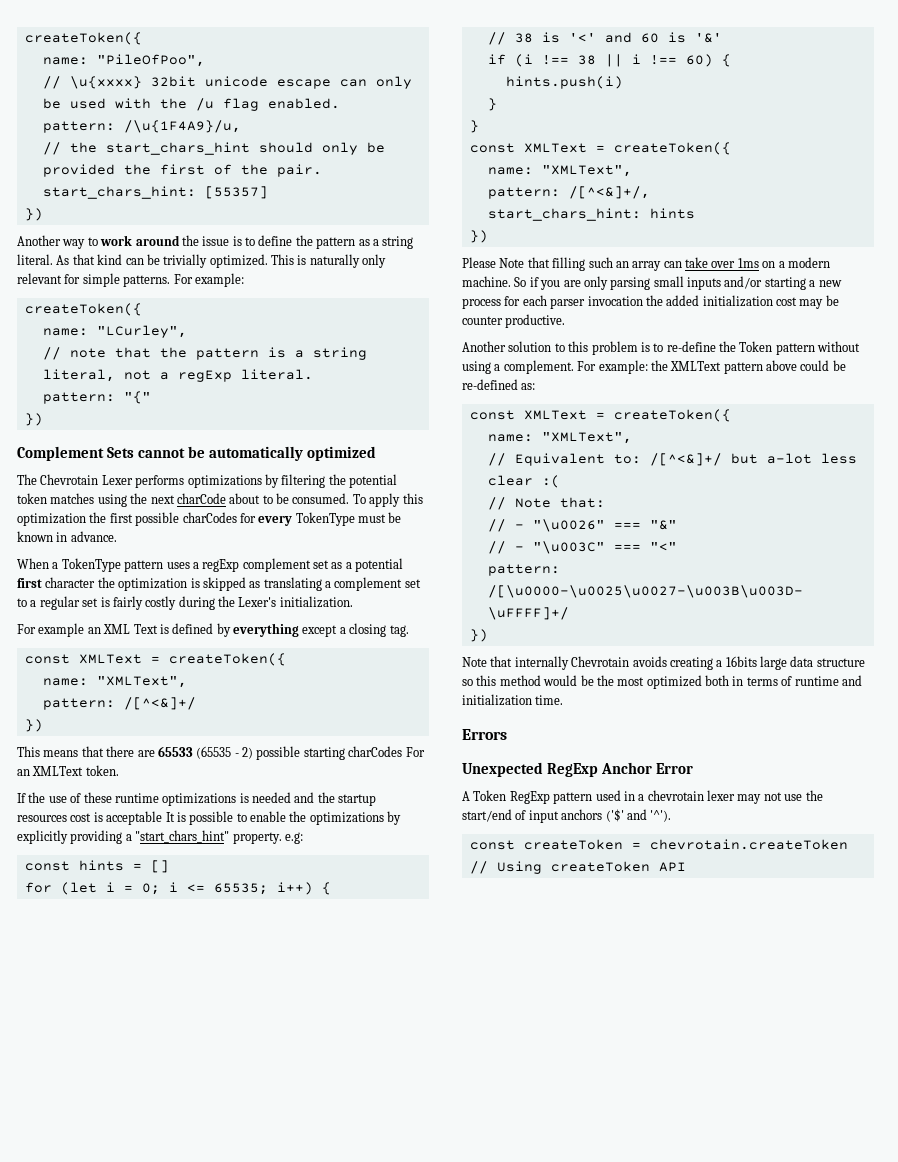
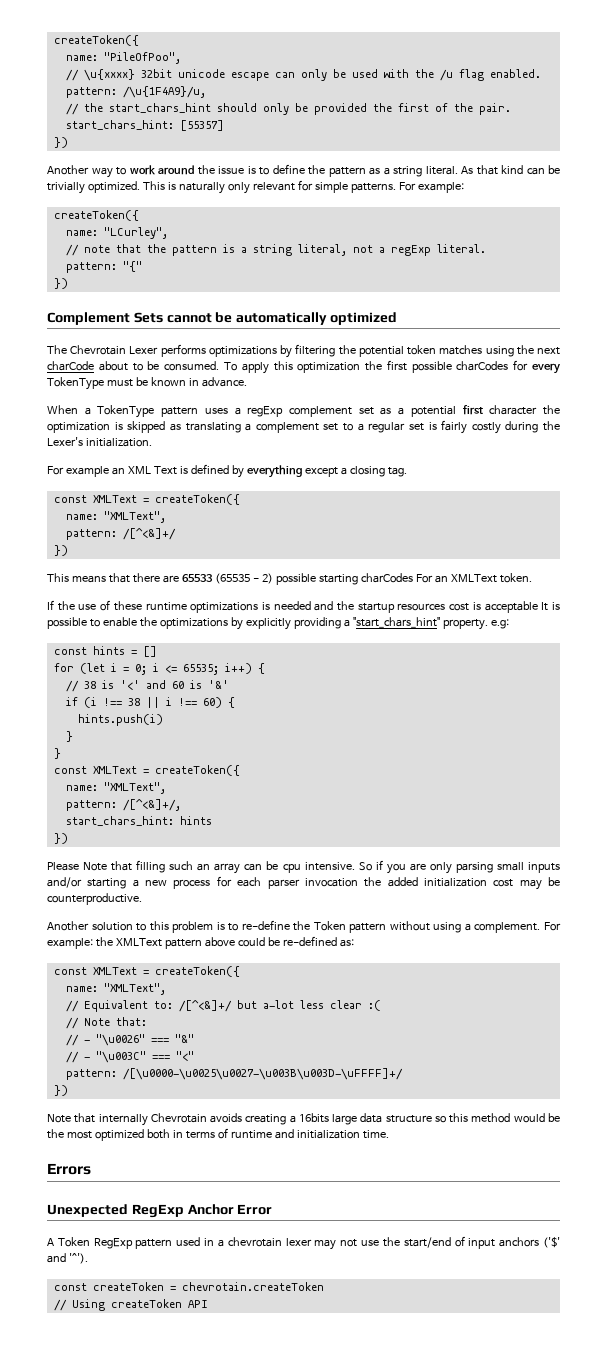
- Please Note that filling such an array can take over 1ms on a modern machine.
+ Please Note that filling such an array can be cpu intensive.
- So if you are only parsing small inputs and/or starting a new process for each parser invocation the added initialization cost may be counter productive.
+ So if you are only parsing small inputs and/or starting a new process for each parser invocation the added initialization cost may be counterproductive.

